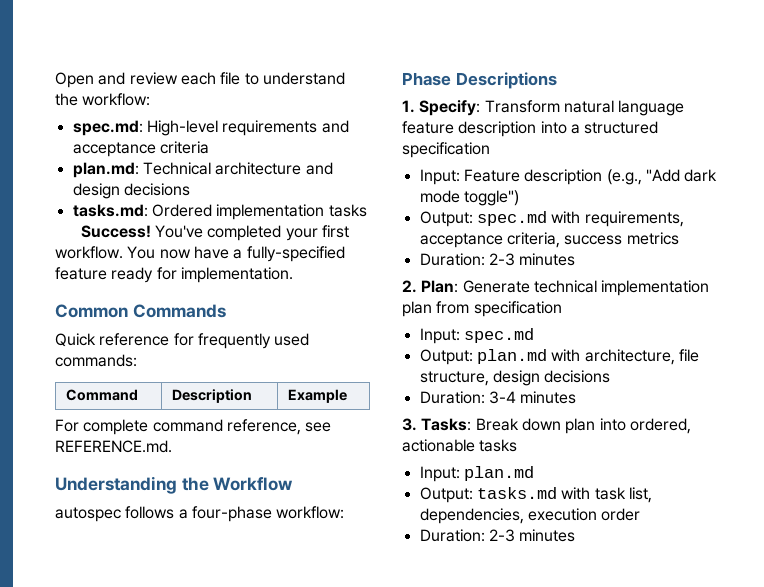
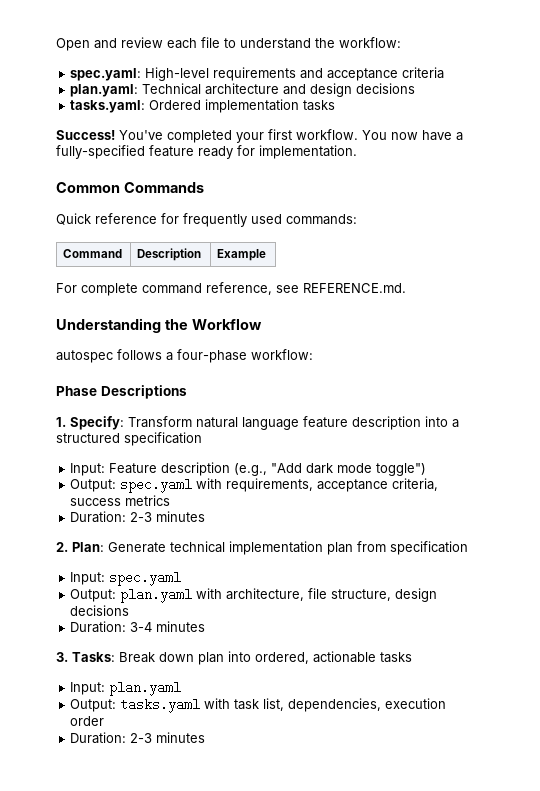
- spec.md: High-level requirements and acceptance criteria
+ spec.yaml: High-level requirements and acceptance criteria
- plan.md: Technical architecture and design decisions
+ plan.yaml: Technical architecture and design decisions
- tasks.md: Ordered implementation tasks
+ tasks.yaml: Ordered implementation tasks
- Output: spec.md with requirements, acceptance criteria, success metrics
+ Output: spec.yaml with requirements, acceptance criteria, success metrics
- Input: spec.md
- Output: plan.md with architecture, file structure, design decisions
+ Input: spec.yaml
+ Output: plan.yaml with architecture, file structure, design decisions
- Input: plan.md
- Output: tasks.md with task list, dependencies, execution order
+ Input: plan.yaml
+ Output: tasks.yaml with task list, dependencies, execution order

